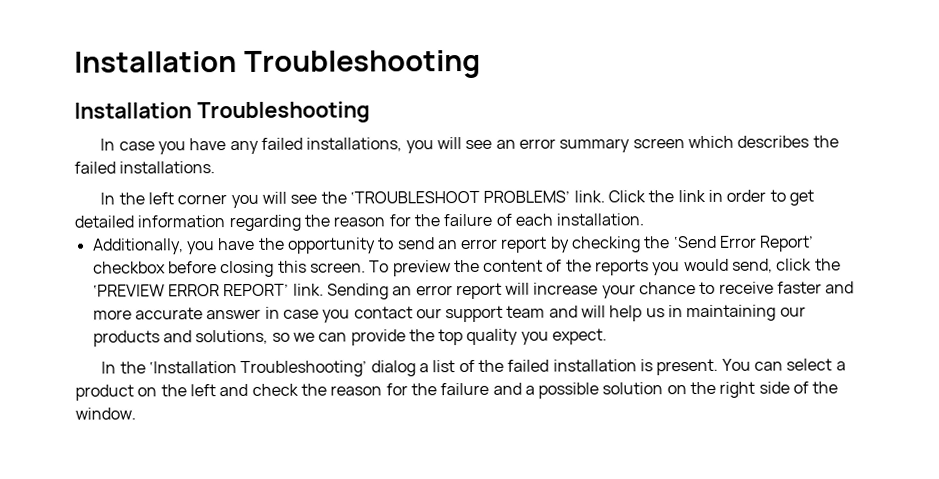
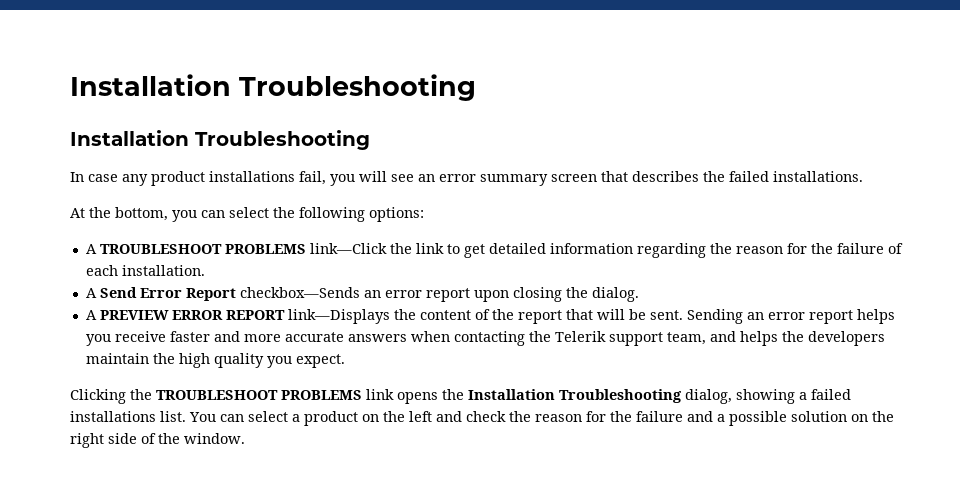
- In case you have any failed installations, you will see an error summary screen which describes the failed installations.
+ In case any product installations fail, you will see an error summary screen that describes the failed installations.
- In the left corner you will see the ‘TROUBLESHOOT PROBLEMS’ link. Click the link in order to get detailed information regarding the reason for the failure of each installation.
+ At the bottom, you can select the following options:
+ A TROUBLESHOOT PROBLEMS link—Click the link to get detailed information regarding the reason for the failure of each installation.
- Additionally, you have the opportunity to send an error report by checking the ‘Send Error Report’ checkbox before closing this screen. To preview the content of the reports you would send, click the ‘PREVIEW ERROR REPORT’ link. Sending an error report will increase your chance to receive faster and more accurate answer in case you contact our support team and will help us in maintaining our products and solutions, so we can provide the top quality you expect.
- In the ‘Installation Troubleshooting’ dialog a list of the failed installation is present.
+ A Send Error Report checkbox—Sends an error report upon closing the dialog.
+ A PREVIEW ERROR REPORT link—Displays the content of the report that will be sent. Sending an error report helps you receive faster and more accurate answers when contacting the Telerik support team, and helps the developers maintain the high quality you expect.
+ Clicking the TROUBLESHOOT PROBLEMS link opens the Installation Troubleshooting dialog, showing a failed installations list.

